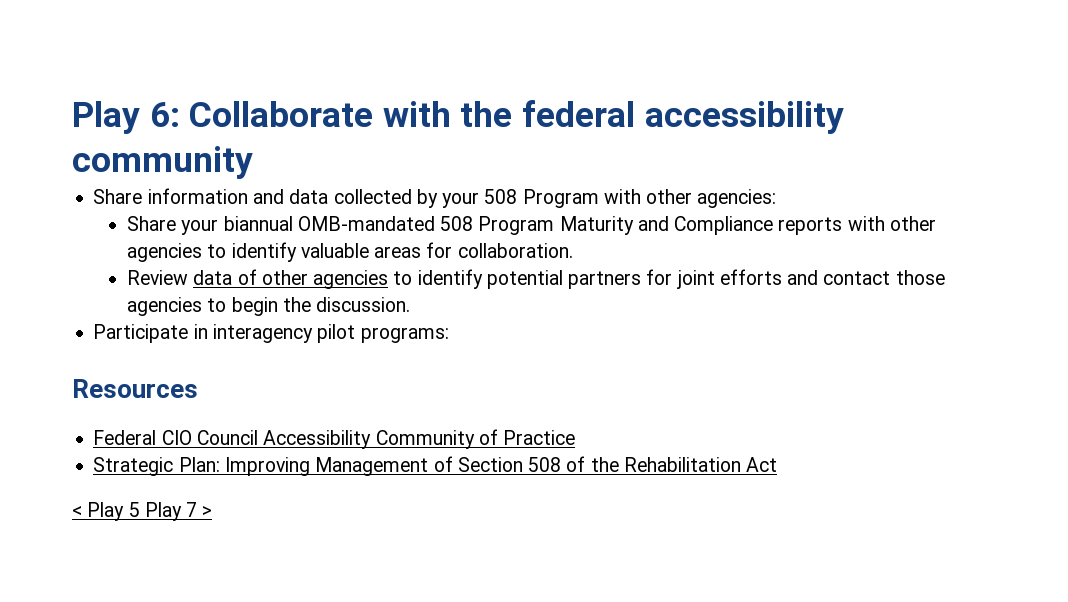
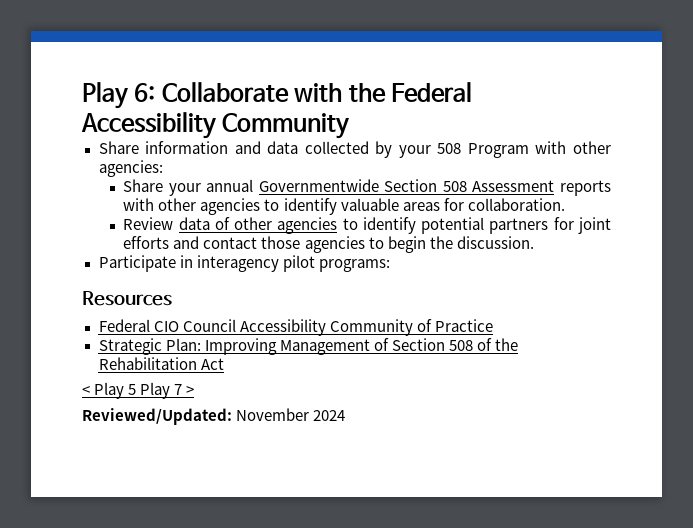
- Play 6: Collaborate with the federal accessibility community
+ Play 6: Collaborate with the Federal Accessibility Community
- Share your biannual OMB-mandated 508 Program Maturity and Compliance reports with other agencies to identify valuable areas for collaboration.
+ Share your annual Governmentwide Section 508 Assessment reports with other agencies to identify valuable areas for collaboration.
+ Reviewed/Updated: November 2024

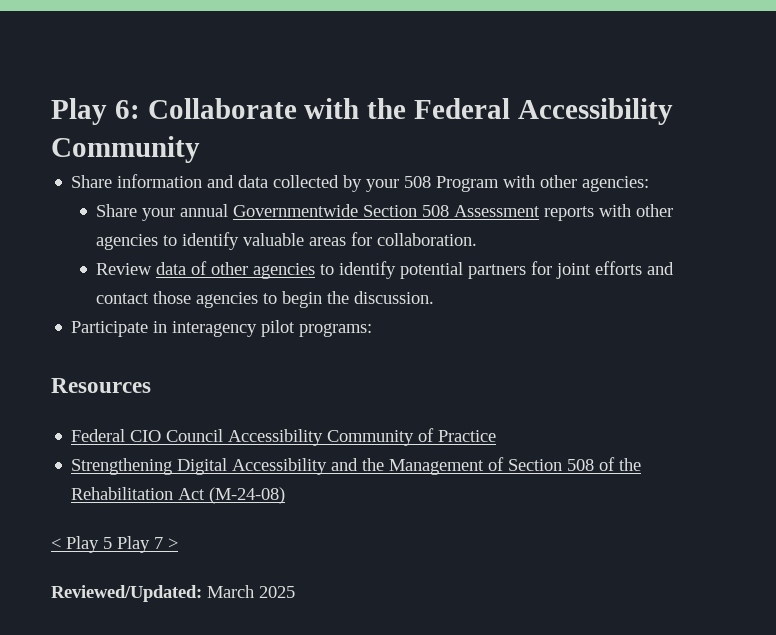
- Strategic Plan: Improving Management of Section 508 of the Rehabilitation Act
+ Strengthening Digital Accessibility and the Management of Section 508 of the Rehabilitation Act (M-24-08)
- Reviewed/Updated: November 2024
+ Reviewed/Updated: March 2025

